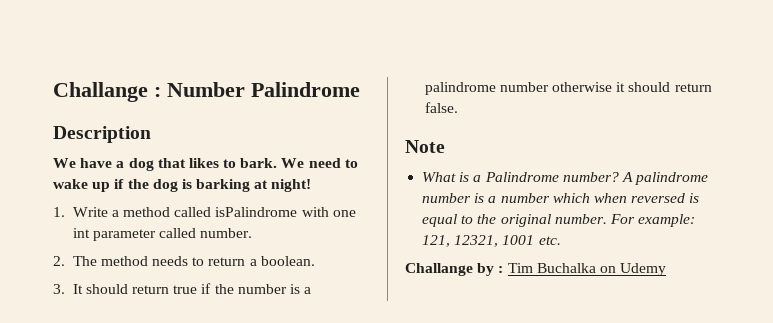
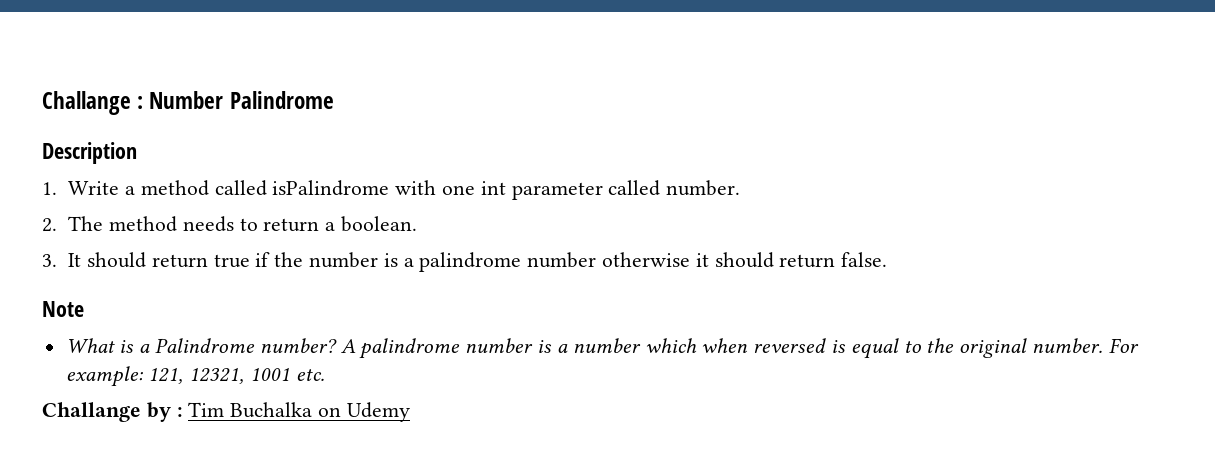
- We have a dog that likes to bark. We need to wake up if the dog is barking at night!

